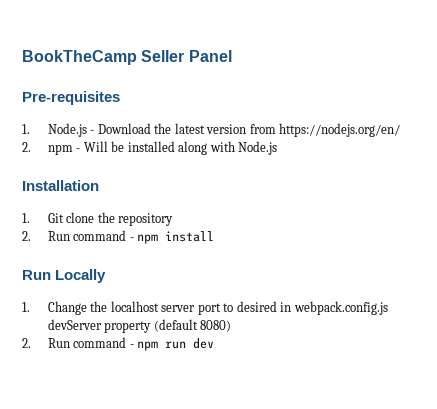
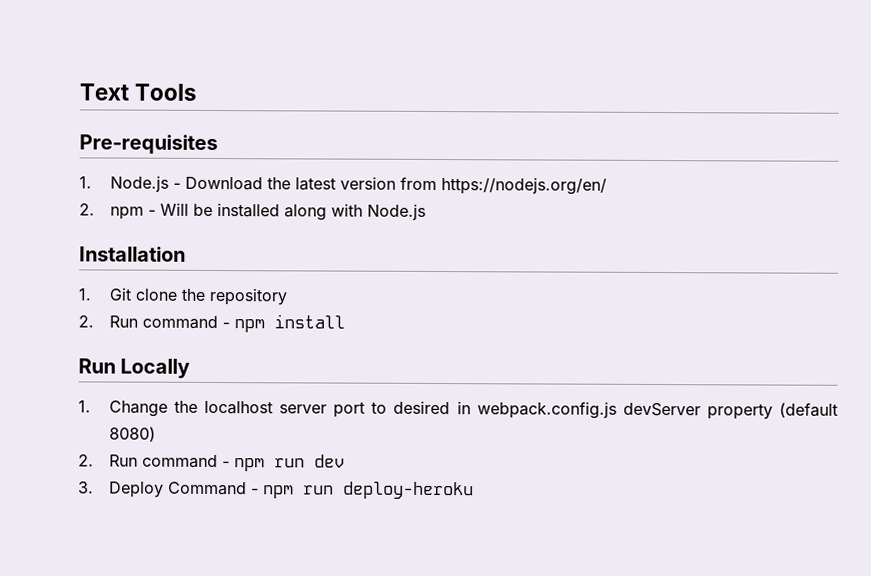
- BookTheCamp Seller Panel
+ Text Tools
+ 3. Deploy Command - npm run deploy-heroku

